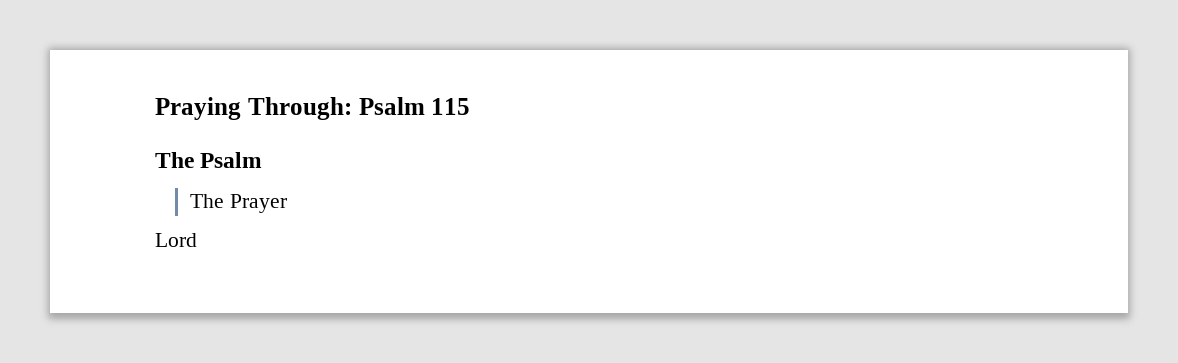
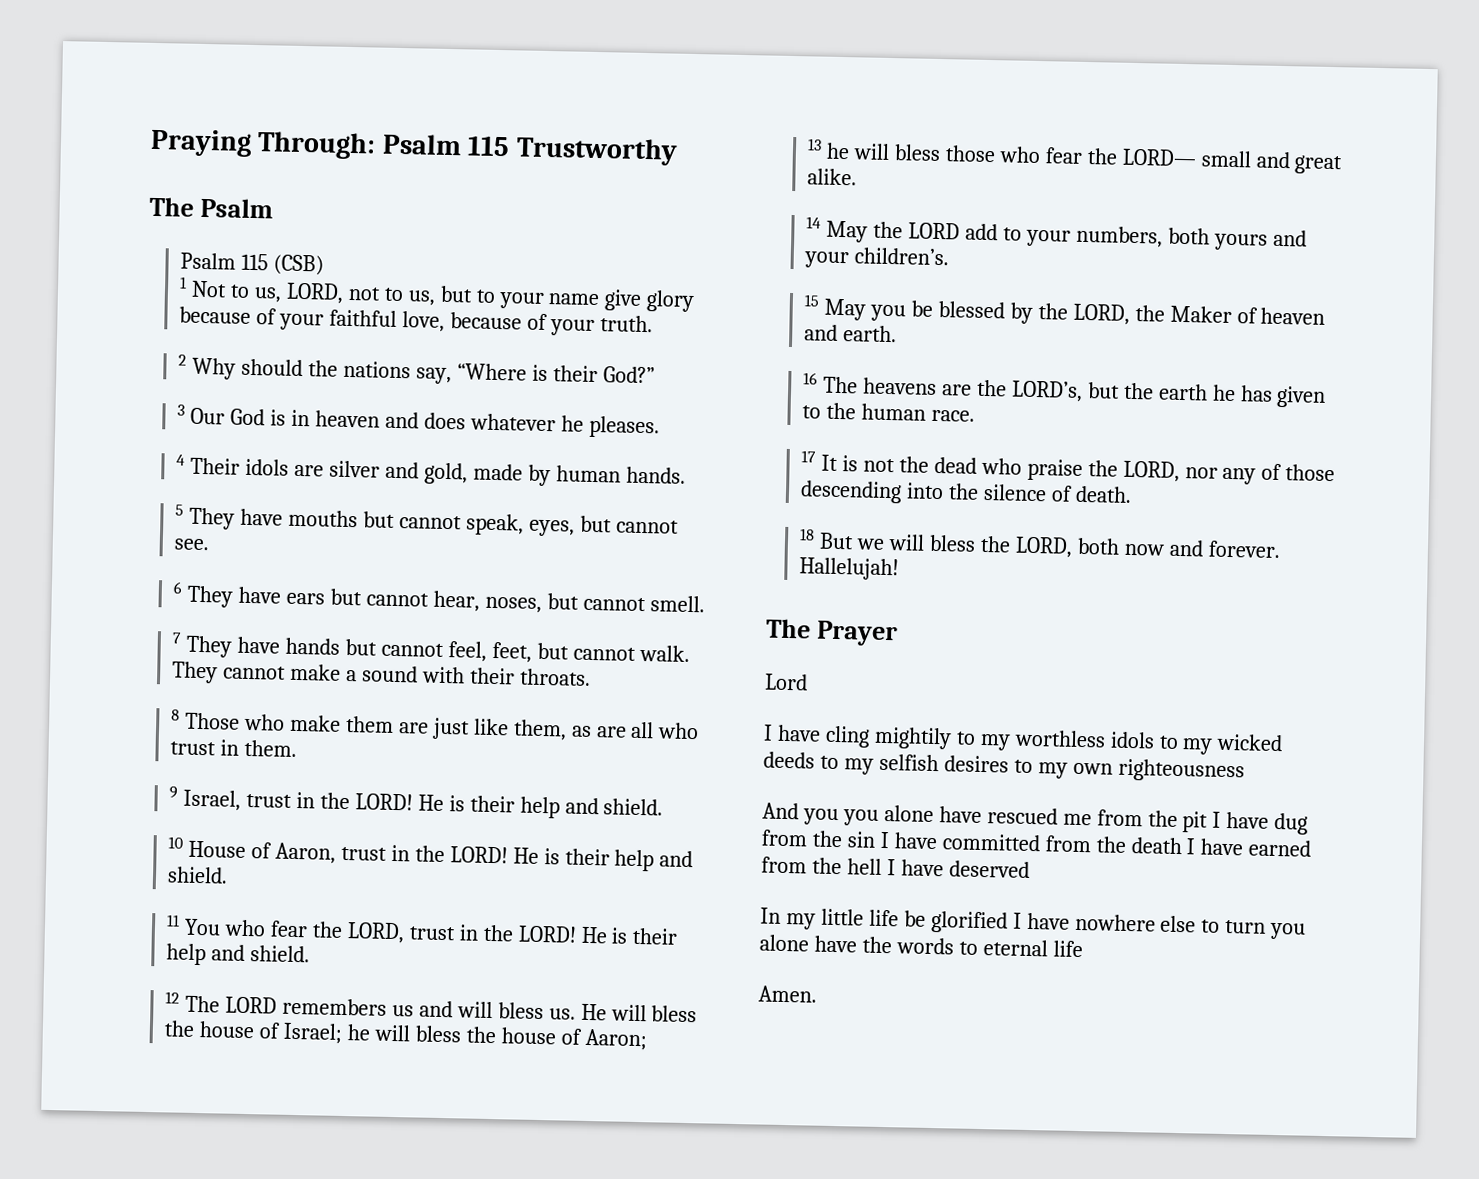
- Praying Through: Psalm 115
+ Praying Through: Psalm 115 Trustworthy
+ Psalm 115 (CSB)
+ 1 Not to us, LORD, not to us, but to your name give glory because of your faithful love, because of your truth.
+ 2 Why should the nations say, “Where is their God?”
+ 3 Our God is in heaven and does whatever he pleases.
+ 4 Their idols are silver and gold, made by human hands.
+ 5 They have mouths but cannot speak, eyes, but cannot see.
+ 6 They have ears but cannot hear, noses, but cannot smell.
+ 7 They have hands but cannot feel, feet, but cannot walk. They cannot make a sound with their throats.
+ 8 Those who make them are just like them, as are all who trust in them.
+ 9 Israel, trust in the LORD! He is their help and shield.
+ 10 House of Aaron, trust in the LORD! He is their help and shield.
+ 11 You who fear the LORD, trust in the LORD! He is their help and shield.
+ 12 The LORD remembers us and will bless us. He will bless the house of Israel; he will bless the house of Aaron;
+ 13 he will bless those who fear the LORD— small and great alike.
+ 14 May the LORD add to your numbers, both yours and your children’s.
+ 15 May you be blessed by the LORD, the Maker of heaven and earth.
+ 16 The heavens are the LORD’s, but the earth he has given to the human race.
+ 17 It is not the dead who praise the LORD, nor any of those descending into the silence of death.
+ 18 But we will bless the LORD, both now and forever. Hallelujah!
  The Prayer
  Lord
+ I have cling mightily to my worthless idols to my wicked deeds to my selfish desires to my own righteousness
+ And you you alone have rescued me from the pit I have dug from the sin I have committed from the death I have earned from the hell I have deserved
+ In my little life be glorified I have nowhere else to turn you alone have the words to eternal life
+ Amen.

